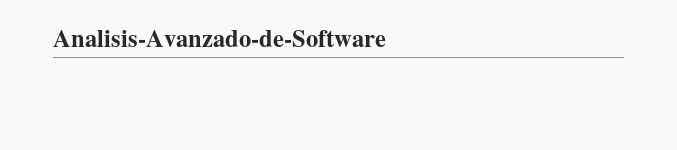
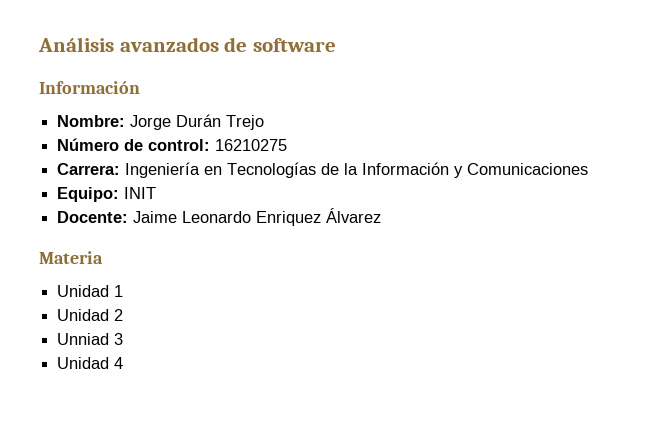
- Analisis-Avanzado-de-Software
+ Análisis avanzados de software
+ Información
+ Nombre: Jorge Durán Trejo
+ Número de control: 16210275
+ Carrera: Ingeniería en Tecnologías de la Información y Comunicaciones
+ Equipo: INIT
+ Docente: Jaime Leonardo Enriquez Álvarez
+ Materia
+ Unidad 1
+ Unidad 2
+ Unniad 3
+ Unidad 4

